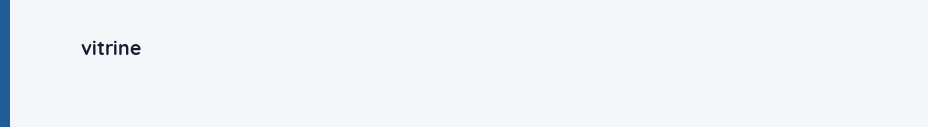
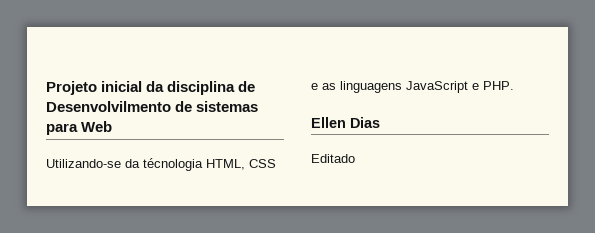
- vitrine
+ Projeto inicial da disciplina de Desenvolvilmento de sistemas para Web
+ Utilizando-se da técnologia HTML, CSS e as linguagens JavaScript e PHP.
+ Ellen Dias
+ Editado

